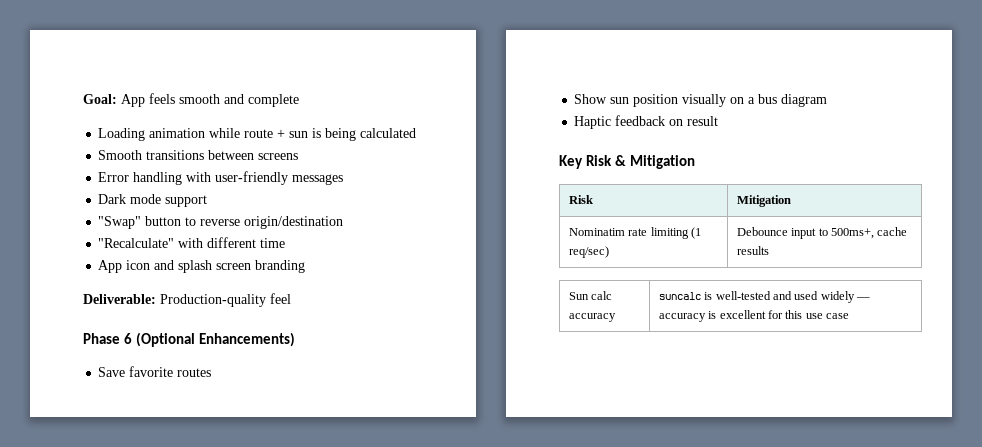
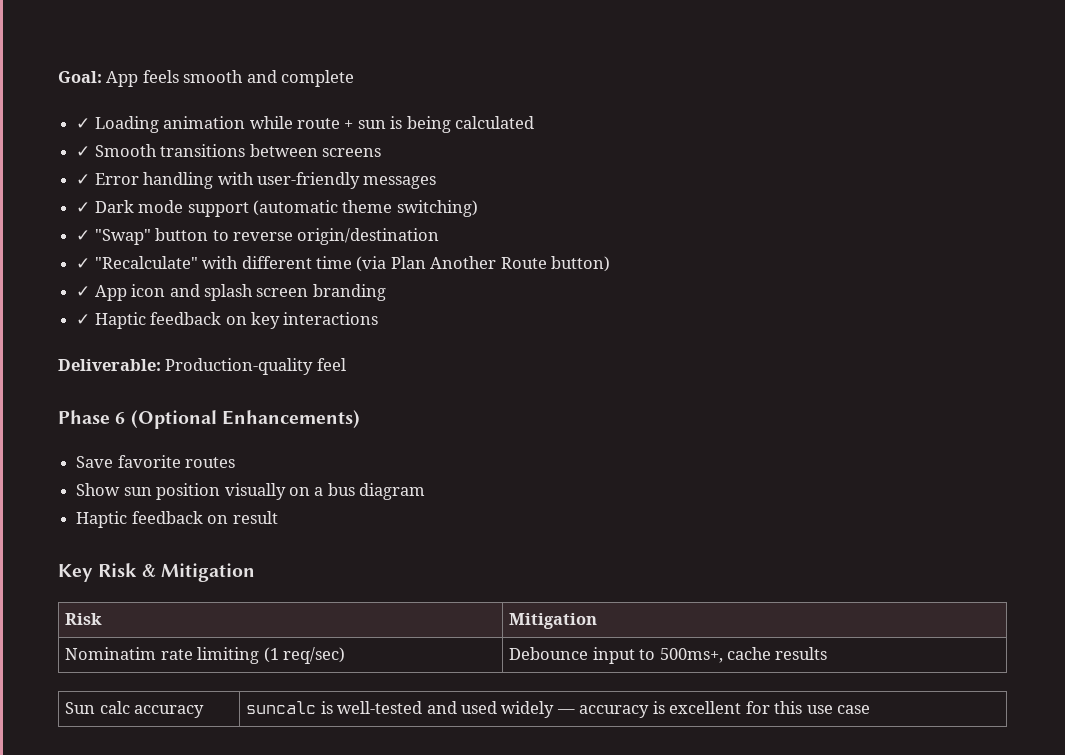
- Loading animation while route + sun is being calculated
+ ✓ Loading animation while route + sun is being calculated
- Smooth transitions between screens
+ ✓ Smooth transitions between screens
- Error handling with user-friendly messages
+ ✓ Error handling with user-friendly messages
- Dark mode support
- "Swap" button to reverse origin/destination
+ ✓ Dark mode support (automatic theme switching)
+ ✓ "Swap" button to reverse origin/destination
- "Recalculate" with different time
- App icon and splash screen branding
+ ✓ "Recalculate" with different time (via Plan Another Route button)
+ ✓ App icon and splash screen branding
+ ✓ Haptic feedback on key interactions

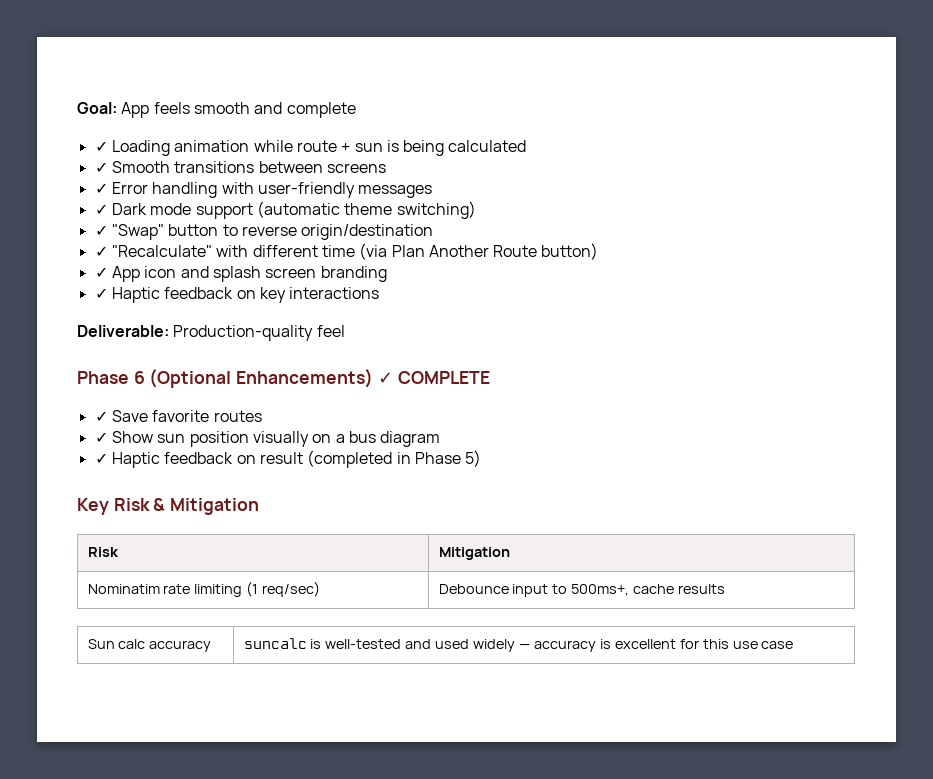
- Phase 6 (Optional Enhancements)
- Save favorite routes
+ Phase 6 (Optional Enhancements) ✓ COMPLETE
+ ✓ Save favorite routes
- Show sun position visually on a bus diagram
+ ✓ Show sun position visually on a bus diagram
- Haptic feedback on result
+ ✓ Haptic feedback on result (completed in Phase 5)

